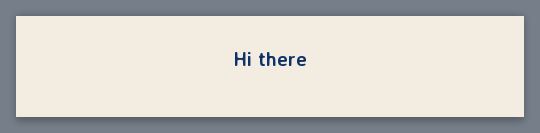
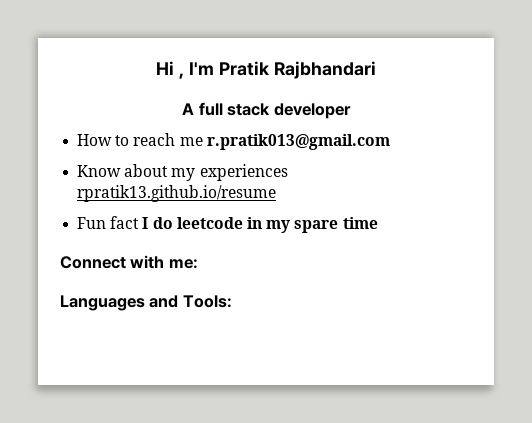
- Hi there
+ Hi , I'm Pratik Rajbhandari
+ A full stack developer
+ How to reach me r.pratik013@gmail.com
+ Know about my experiences rpratik13.github.io/resume
+ Fun fact I do leetcode in my spare time
+ Connect with me:
+ Languages and Tools:

